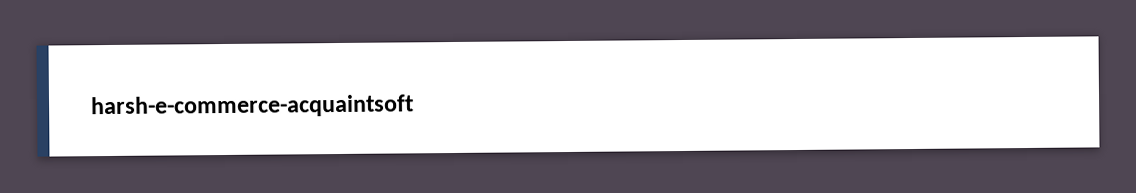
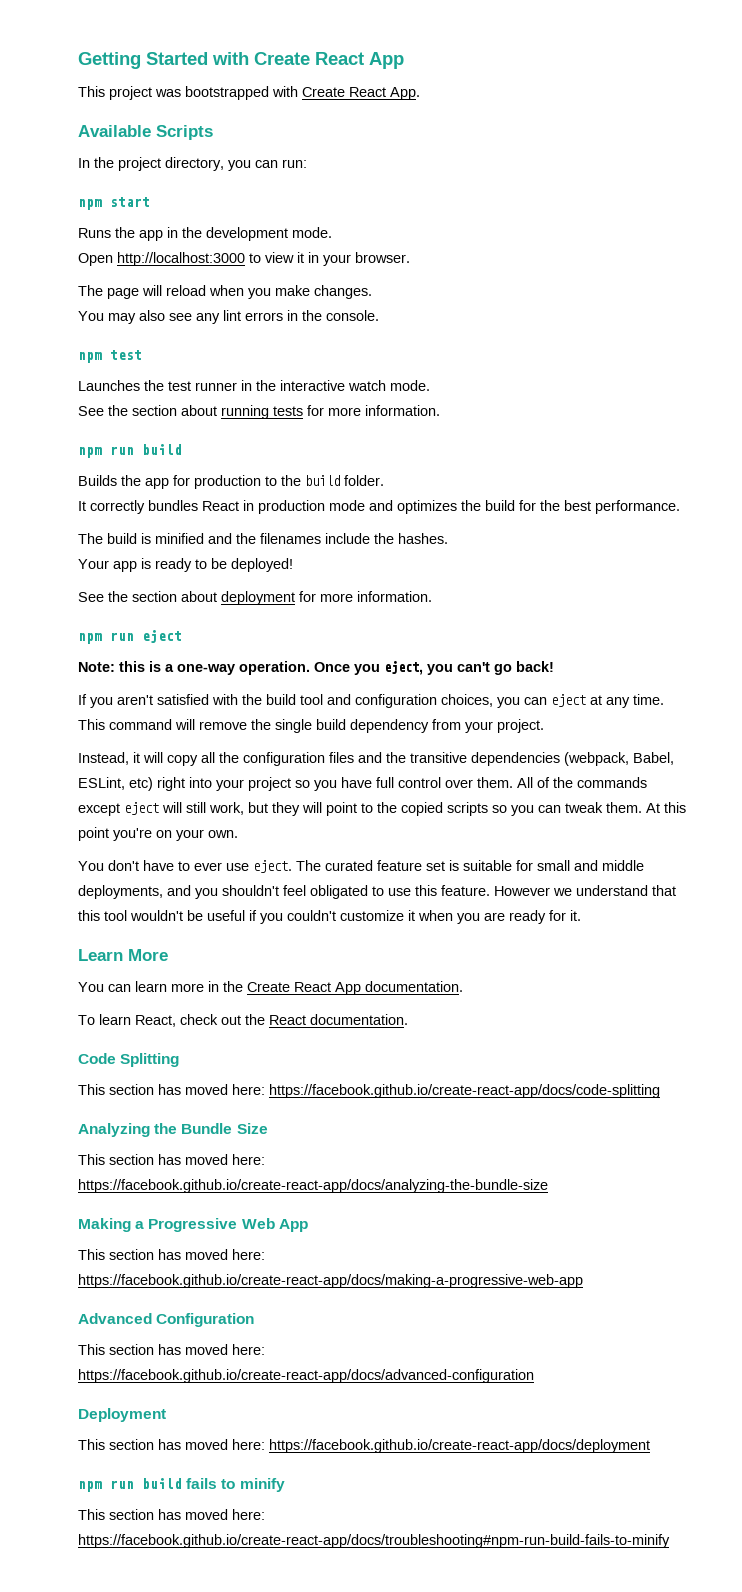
- harsh-e-commerce-acquaintsoft
+ Getting Started with Create React App
+ This project was bootstrapped with Create React App.
+ Available Scripts
+ In the project directory, you can run:
+ npm start
+ Runs the app in the development mode.
+ Open http://localhost:3000 to view it in your browser.
+ The page will reload when you make changes.
+ You may also see any lint errors in the console.
+ npm test
+ Launches the test runner in the interactive watch mode.
+ See the section about running tests for more information.
+ npm run build
+ Builds the app for production to the build folder.
+ It correctly bundles React in production mode and optimizes the build for the best performance.
+ The build is minified and the filenames include the hashes.
+ Your app is ready to be deployed!
+ See the section about deployment for more information.
+ npm run eject
+ Note: this is a one-way operation. Once you eject, you can't go back!
+ If you aren't satisfied with the build tool and configuration choices, you can eject at any time. This command will remove the single build dependency from your project.
+ Instead, it will copy all the configuration files and the transitive dependencies (webpack, Babel, ESLint, etc) right into your project so you have full control over them. All of the commands except eject will still work, but they will point to the copied scripts so you can tweak them. At this point you're on your own.
+ You don't have to ever use eject. The curated feature set is suitable for small and middle deployments, and you shouldn't feel obligated to use this feature. However we understand that this tool wouldn't be useful if you couldn't customize it when you are ready for it.
+ Learn More
+ You can learn more in the Create React App documentation.
+ To learn React, check out the React documentation.
+ Code Splitting
+ This section has moved here: https://facebook.github.io/create-react-app/docs/code-splitting
+ Analyzing the Bundle Size
+ This section has moved here: https://facebook.github.io/create-react-app/docs/analyzing-the-bundle-size
+ Making a Progressive Web App
+ This section has moved here: https://facebook.github.io/create-react-app/docs/making-a-progressive-web-app
+ Advanced Configuration
+ This section has moved here: https://facebook.github.io/create-react-app/docs/advanced-configuration
+ Deployment
+ This section has moved here: https://facebook.github.io/create-react-app/docs/deployment
+ npm run build fails to minify
+ This section has moved here: https://facebook.github.io/create-react-app/docs/troubleshooting#npm-run-build-fails-to-minify

